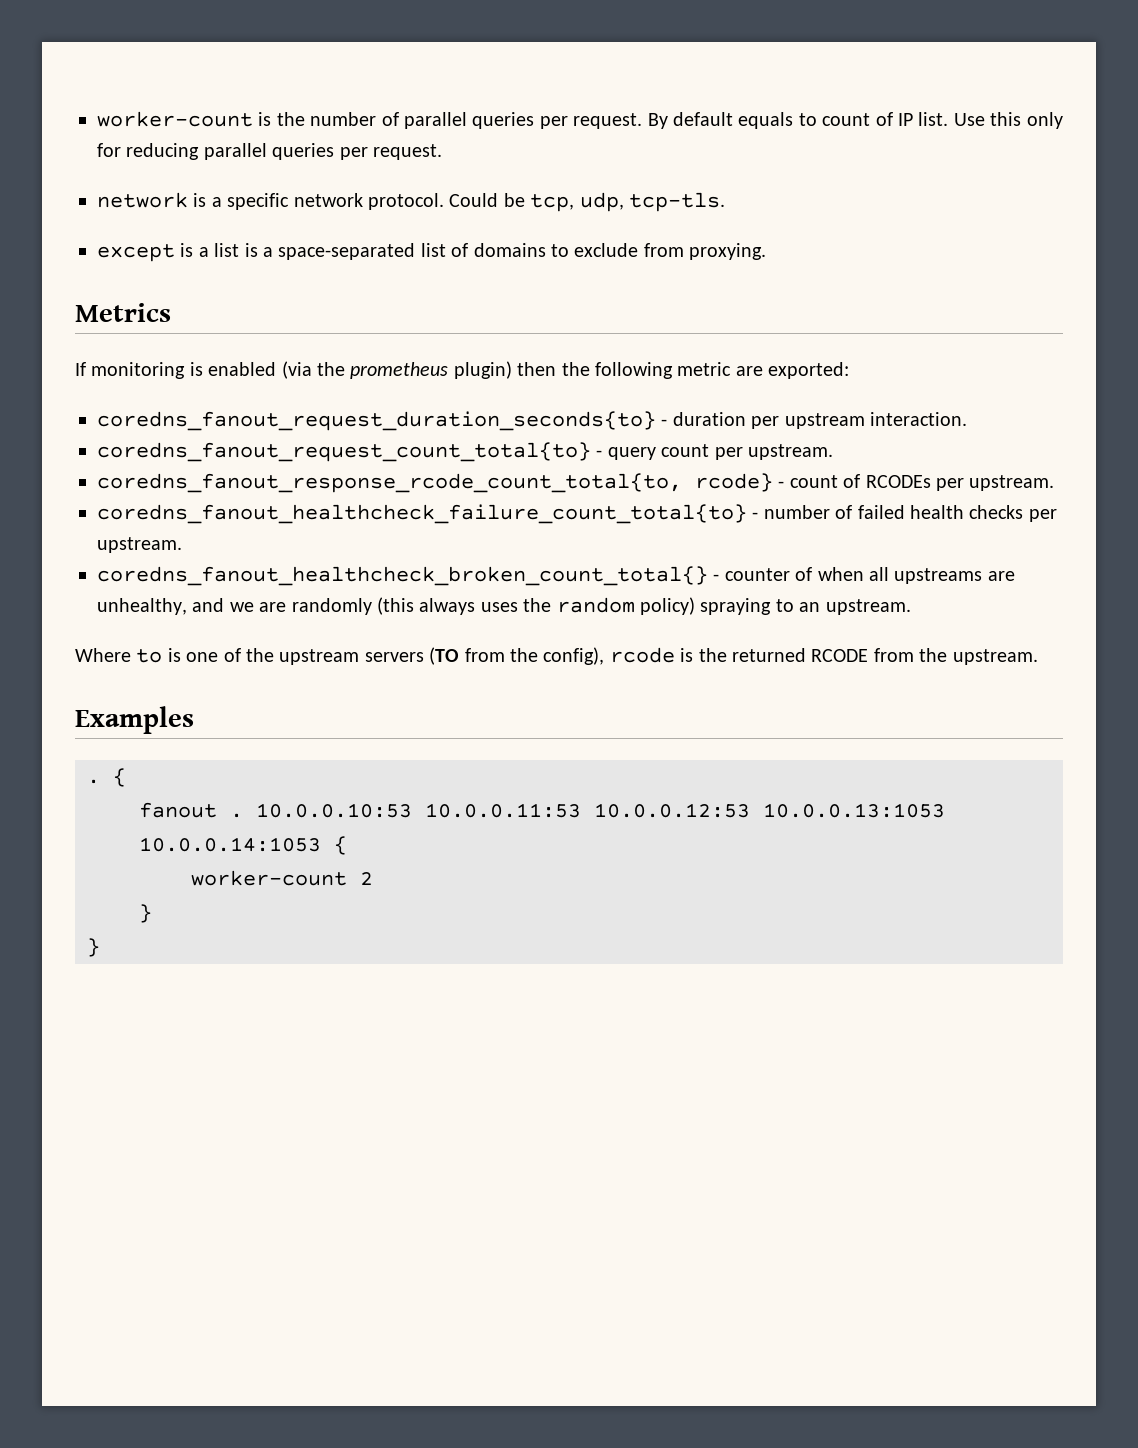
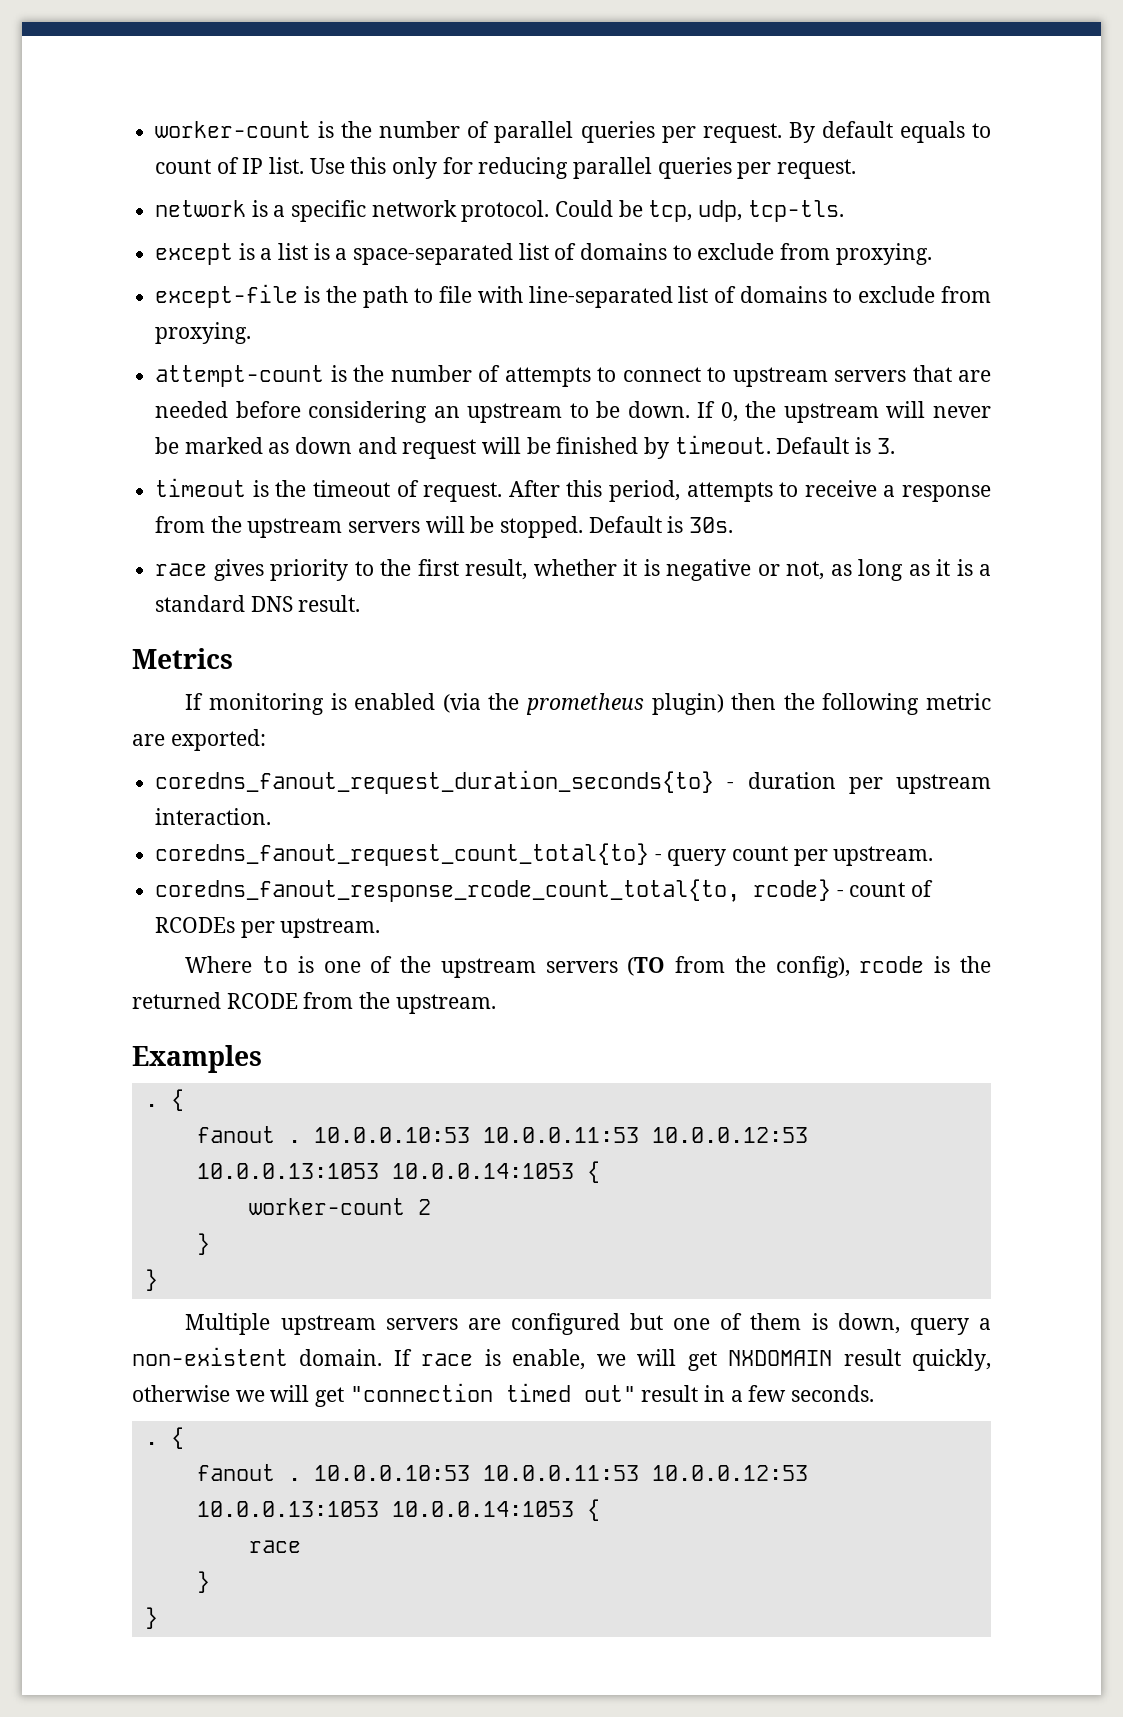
+ except-file is the path to file with line-separated list of domains to exclude from proxying.
+ attempt-count is the number of attempts to connect to upstream servers that are needed before considering an upstream to be down. If 0, the upstream will never be marked as down and request will be finished by timeout. Default is 3.
+ timeout is the timeout of request. After this period, attempts to receive a response from the upstream servers will be stopped. Default is 30s.
+ race gives priority to the first result, whether it is negative or not, as long as it is a standard DNS result.
- coredns_fanout_healthcheck_failure_count_total{to} - number of failed health checks per upstream.
- coredns_fanout_healthcheck_broken_count_total{} - counter of when all upstreams are unhealthy, and we are randomly (this always uses the random policy) spraying to an upstream.
+ Multiple upstream servers are configured but one of them is down, query a non-existent domain. If race is enable, we will get NXDOMAIN result quickly, otherwise we will get "connection timed out" result in a few seconds.
+ . {
+ fanout . 10.0.0.10:53 10.0.0.11:53 10.0.0.12:53 10.0.0.13:1053 10.0.0.14:1053 {
+ race
+ }
+ }

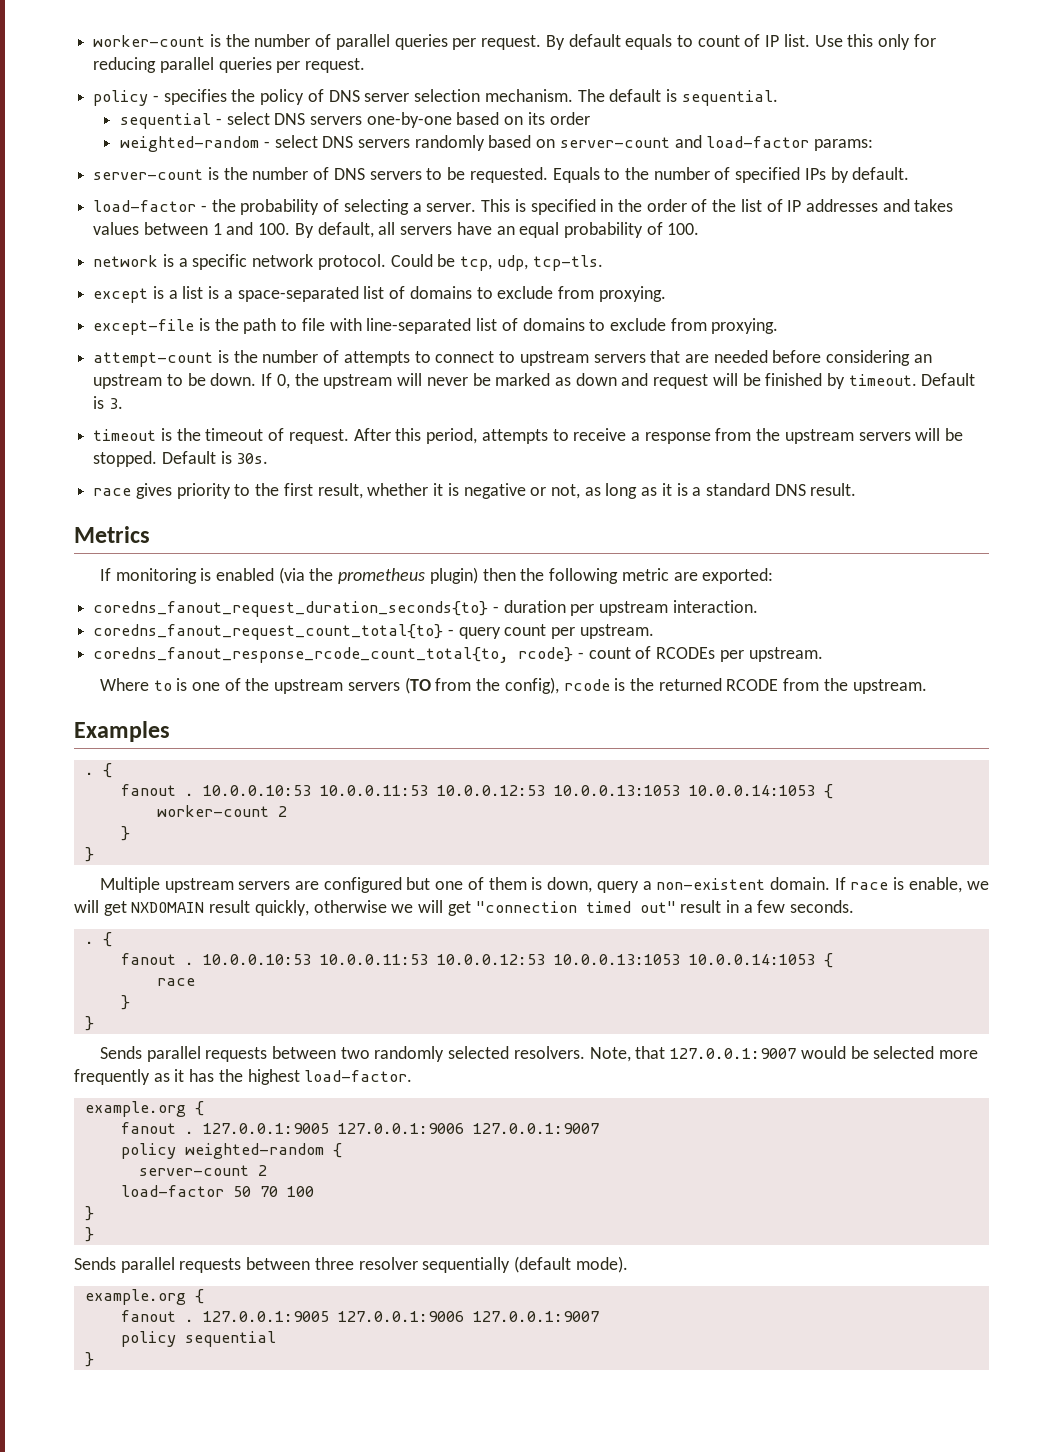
+ policy - specifies the policy of DNS server selection mechanism. The default is sequential.
+ sequential - select DNS servers one-by-one based on its order
+ weighted-random - select DNS servers randomly based on server-count and load-factor params:
+ server-count is the number of DNS servers to be requested. Equals to the number of specified IPs by default.
+ load-factor - the probability of selecting a server. This is specified in the order of the list of IP addresses and takes values between 1 and 100. By default, all servers have an equal probability of 100.
+ Sends parallel requests between two randomly selected resolvers. Note, that 127.0.0.1:9007 would be selected more frequently as it has the highest load-factor.
+ example.org {
+ fanout . 127.0.0.1:9005 127.0.0.1:9006 127.0.0.1:9007
+ policy weighted-random {
+ server-count 2
+ load-factor 50 70 100
+ }
+ }
+ Sends parallel requests between three resolver sequentially (default mode).
+ example.org {
+ fanout . 127.0.0.1:9005 127.0.0.1:9006 127.0.0.1:9007
+ policy sequential
+ }

